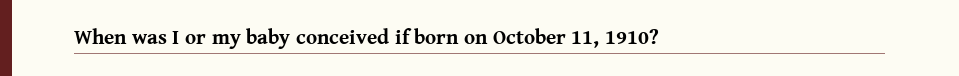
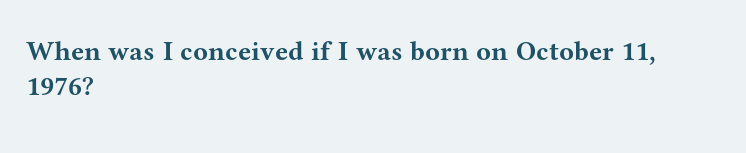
- When was I or my baby conceived if born on October 11, 1910?
+ When was I conceived if I was born on October 11, 1976?

